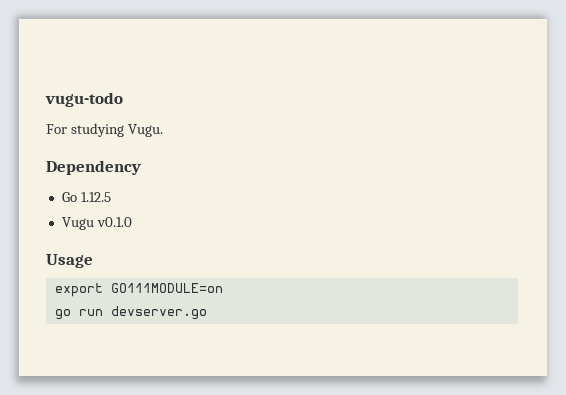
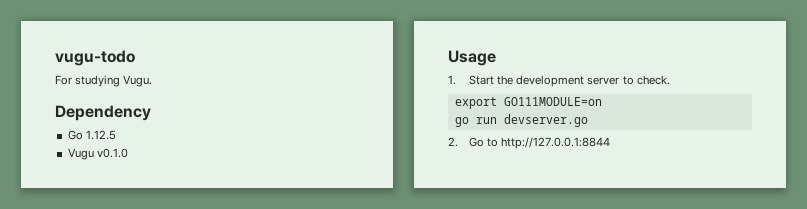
+ 1. Start the development server to check.
+ 2. Go to http://127.0.0.1:8844

